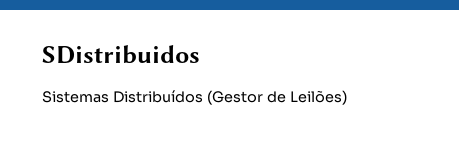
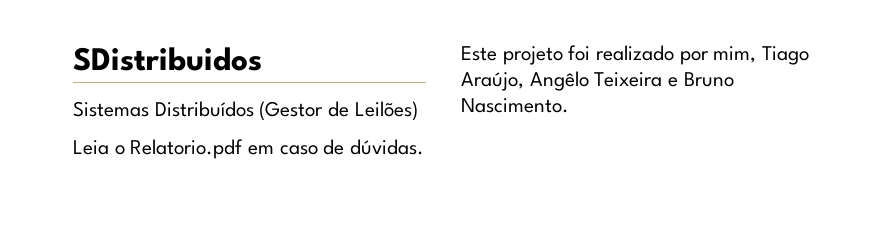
+ Leia o Relatorio.pdf em caso de dúvidas. Este projeto foi realizado por mim, Tiago Araújo, Angêlo Teixeira e Bruno Nascimento.

